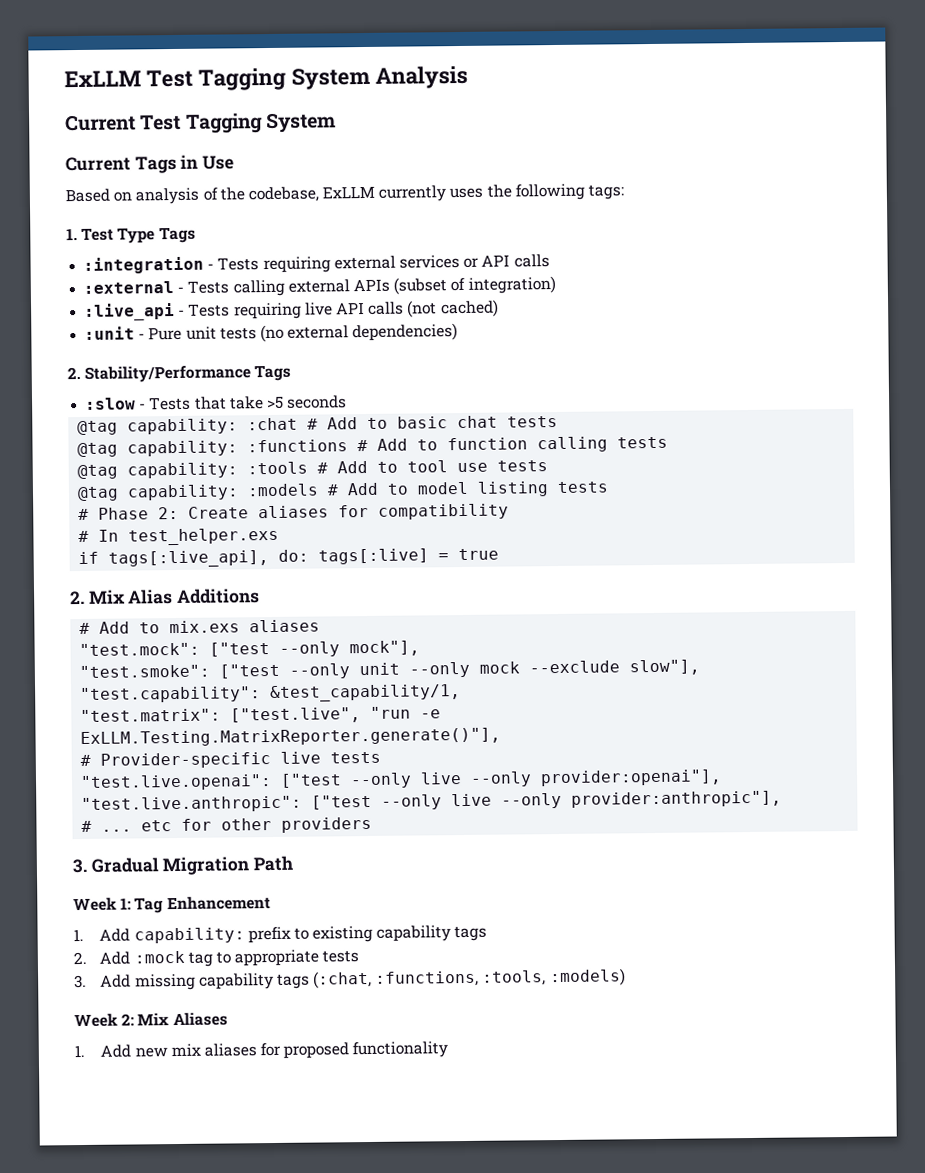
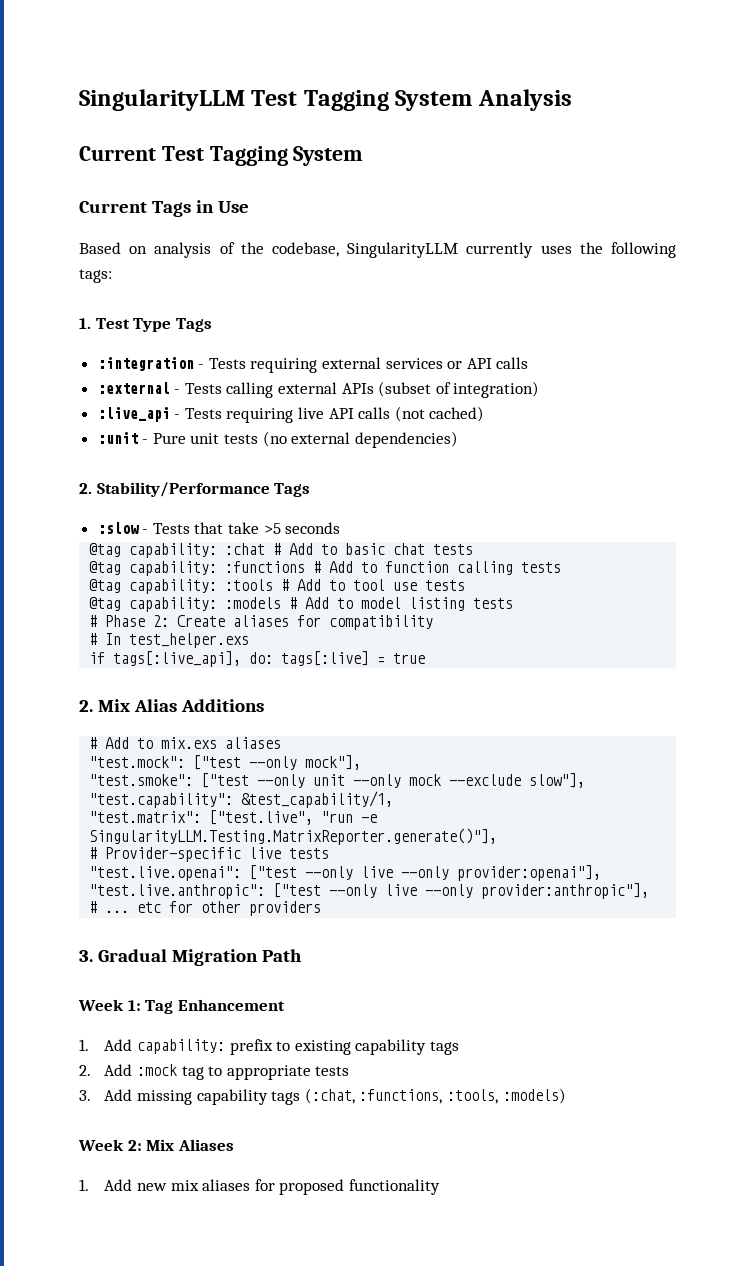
- ExLLM Test Tagging System Analysis
+ SingularityLLM Test Tagging System Analysis
- Based on analysis of the codebase, ExLLM currently uses the following tags:
+ Based on analysis of the codebase, SingularityLLM currently uses the following tags:
- "test.matrix": ["test.live", "run -e ExLLM.Testing.MatrixReporter.generate()"],
+ "test.matrix": ["test.live", "run -e SingularityLLM.Testing.MatrixReporter.generate()"],

